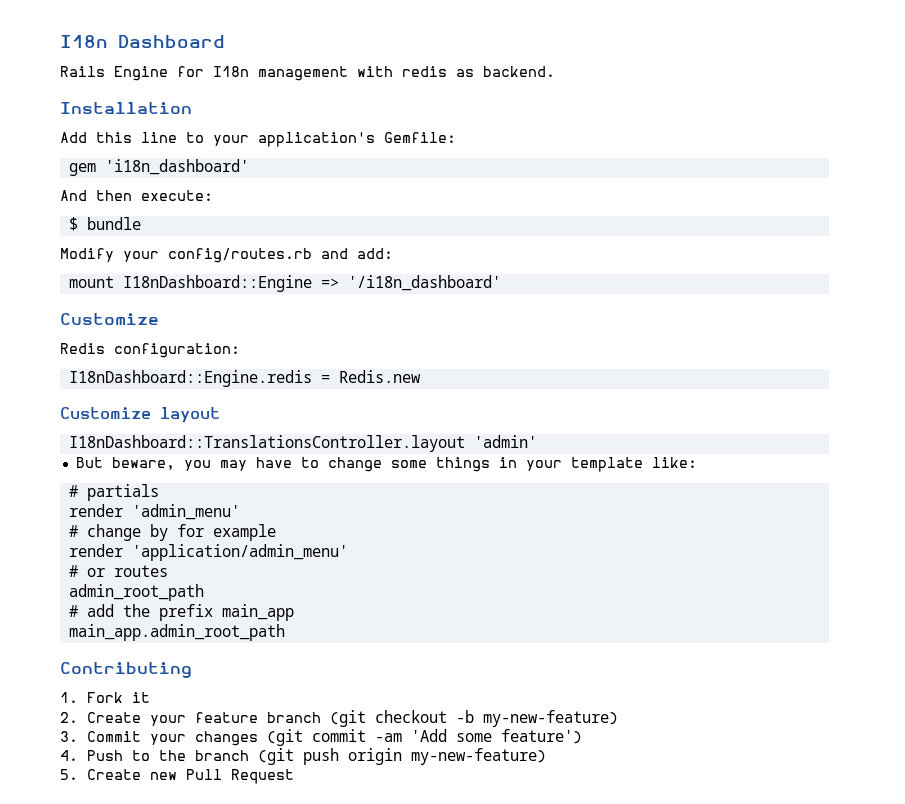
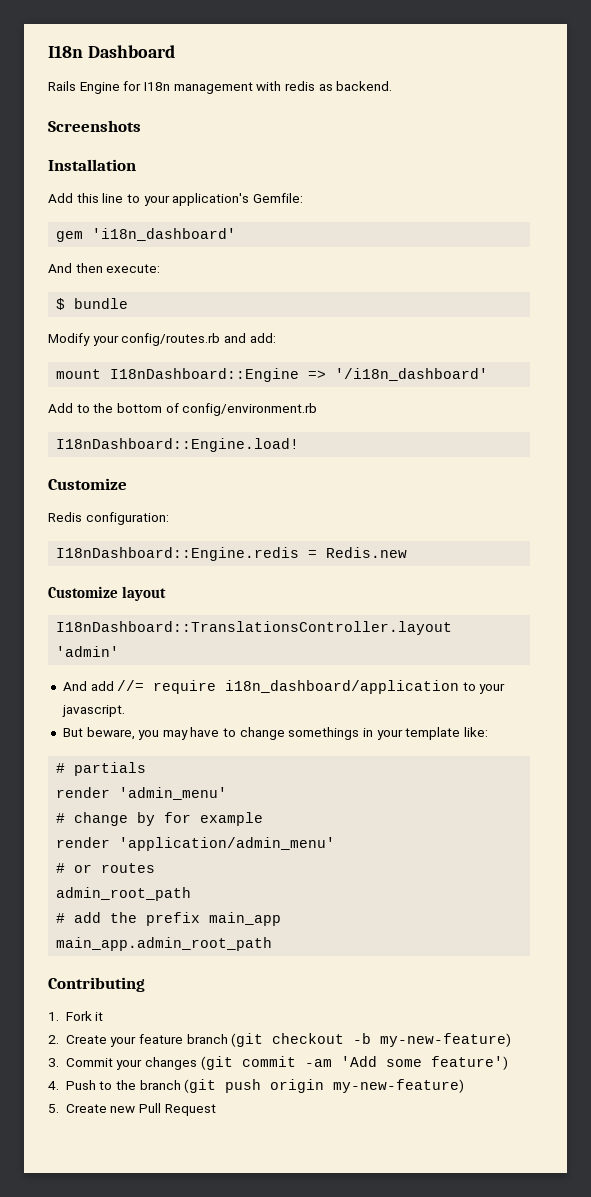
+ Screenshots
+ Add to the bottom of config/environment.rb
+ I18nDashboard::Engine.load!
+ And add //= require i18n_dashboard/application to your javascript.
- But beware, you may have to change some things in your template like:
+ But beware, you may have to change somethings in your template like:

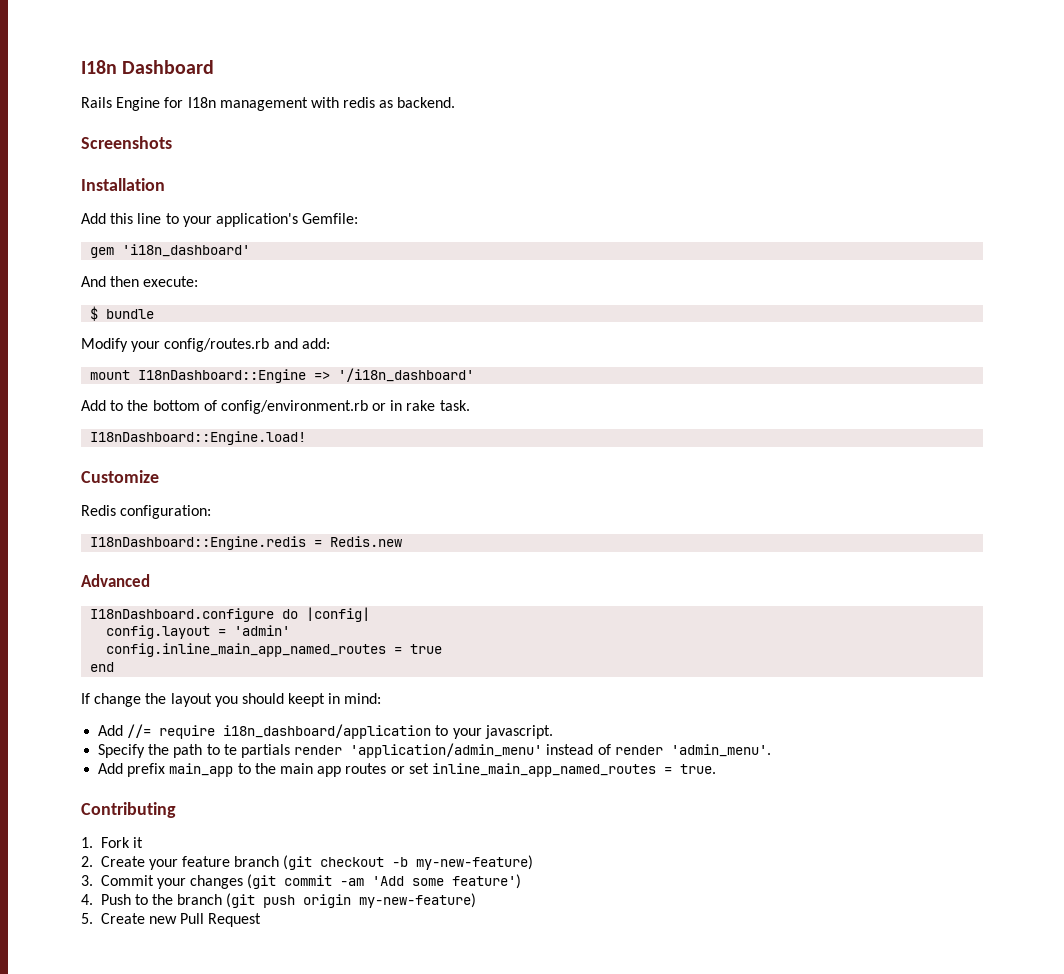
- Add to the bottom of config/environment.rb
+ Add to the bottom of config/environment.rb or in rake task.
- Customize layout
- I18nDashboard::TranslationsController.layout 'admin'
- And add //= require i18n_dashboard/application to your javascript.
+ Advanced
+ I18nDashboard.configure do |config|
+ config.layout = 'admin'
+ config.inline_main_app_named_routes = true
+ end
+ If change the layout you should keept in mind:
+ Add //= require i18n_dashboard/application to your javascript.
- But beware, you may have to change somethings in your template like:
- # partials
- render 'admin_menu'
- # change by for example
- render 'application/admin_menu'
- # or routes
- admin_root_path
- # add the prefix main_app
- main_app.admin_root_path
+ Specify the path to te partials render 'application/admin_menu' instead of render 'admin_menu'.
+ Add prefix main_app to the main app routes or set inline_main_app_named_routes = true.

